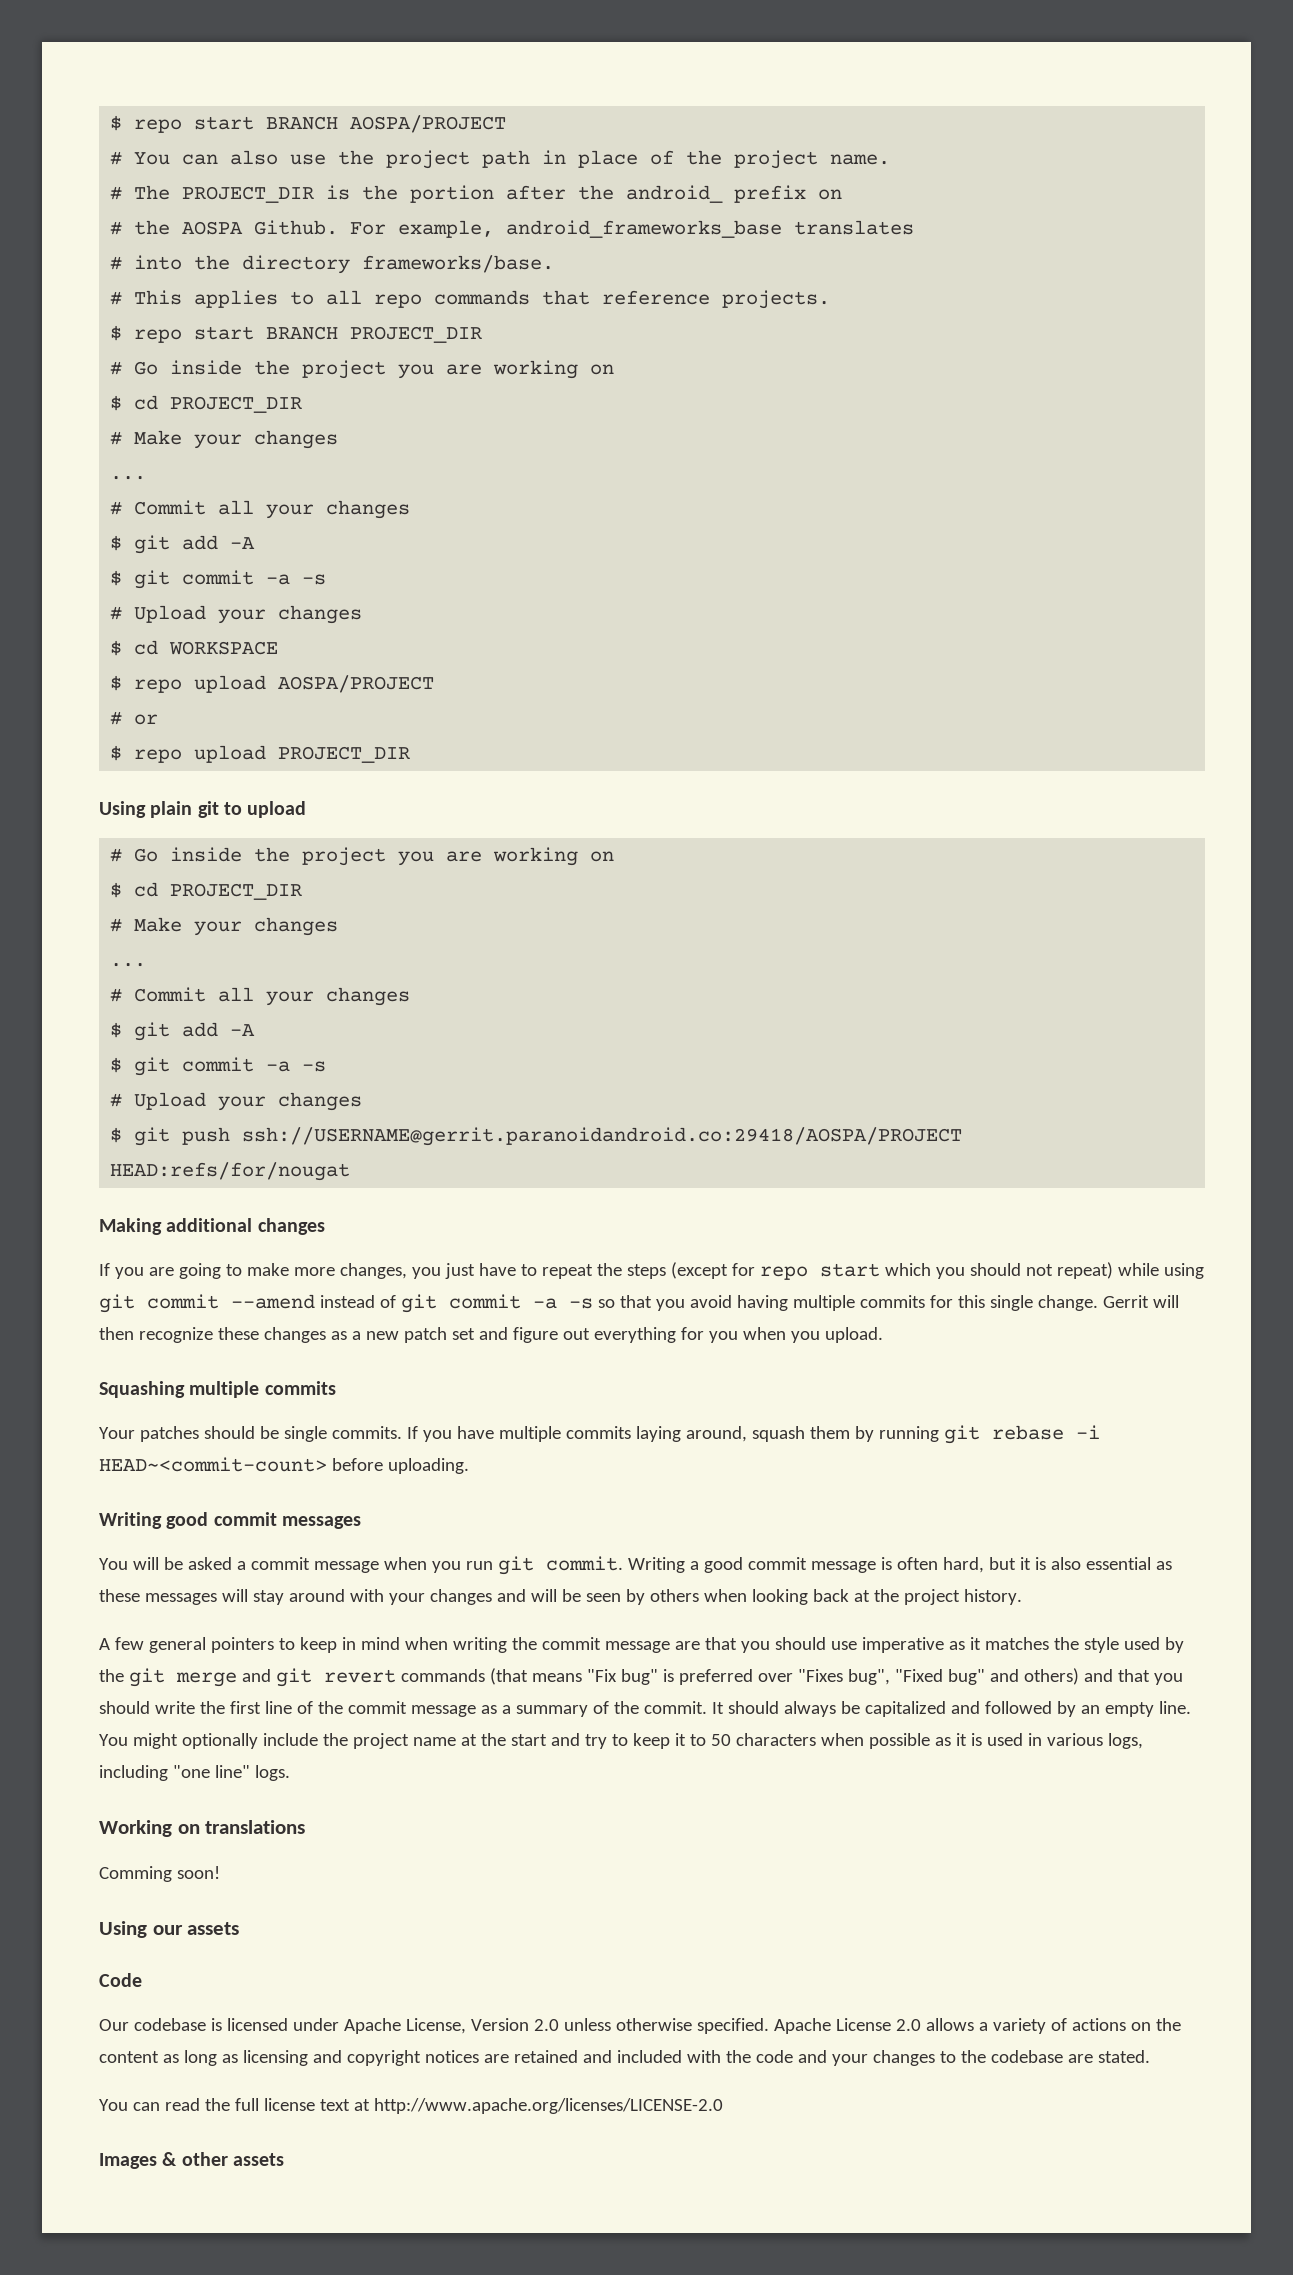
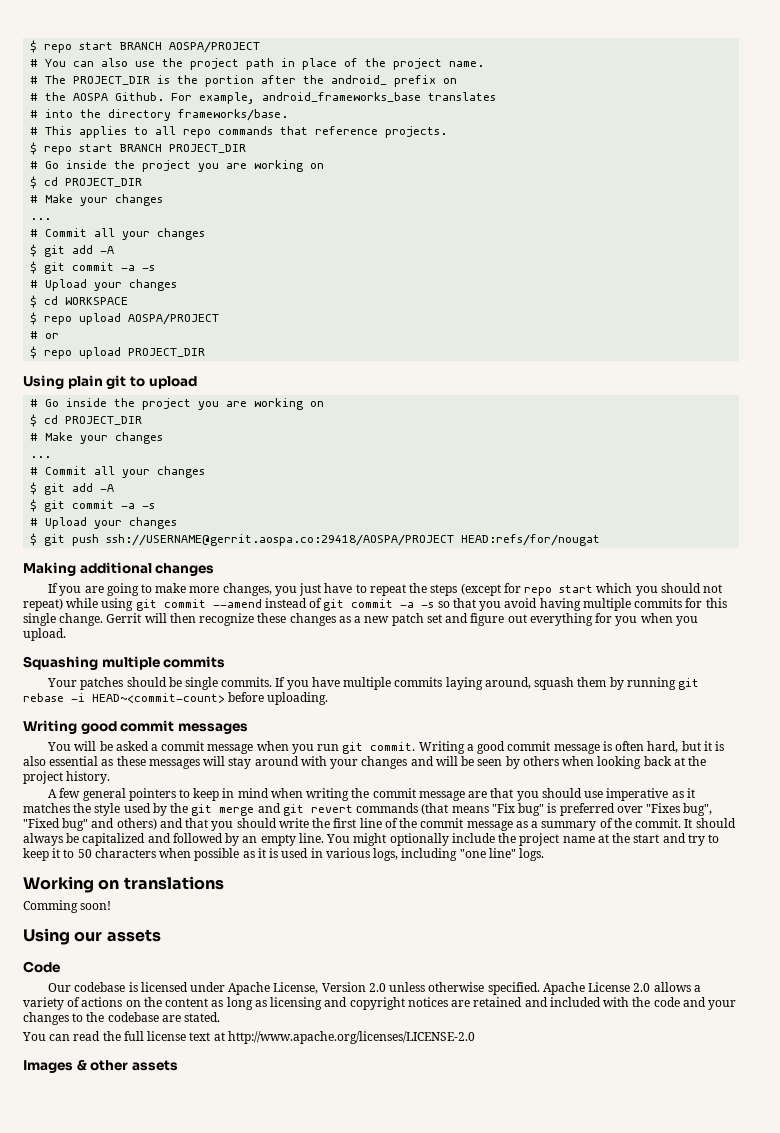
- $ git push ssh://USERNAME@gerrit.paranoidandroid.co:29418/AOSPA/PROJECT HEAD:refs/for/nougat
+ $ git push ssh://USERNAME@gerrit.aospa.co:29418/AOSPA/PROJECT HEAD:refs/for/nougat

